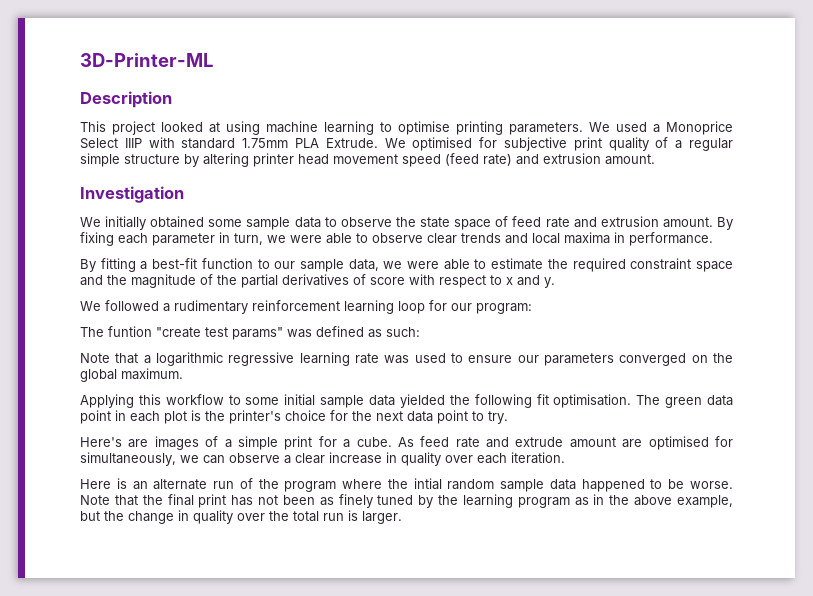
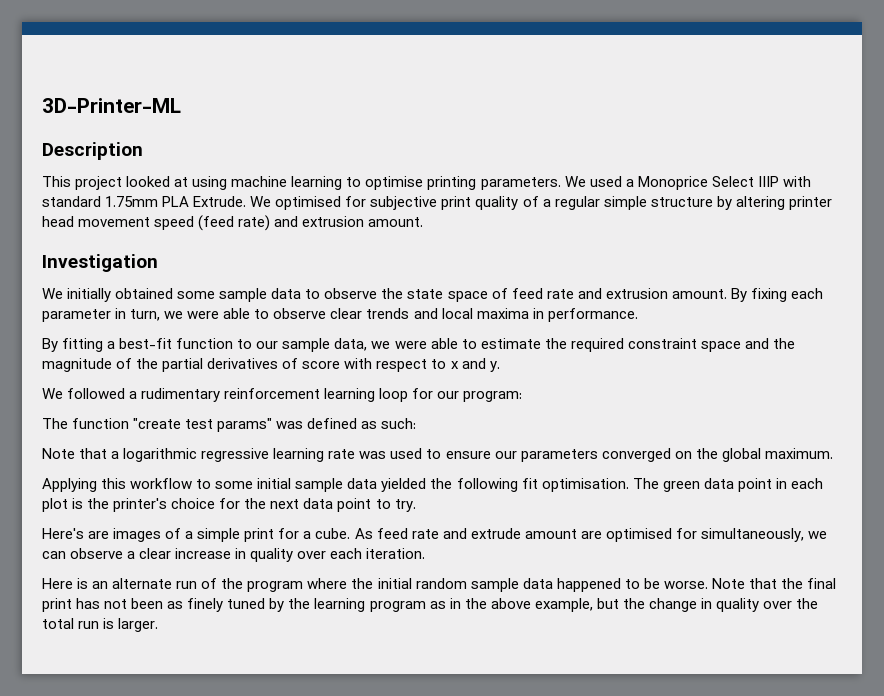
- The funtion "create test params" was defined as such:
+ The function "create test params" was defined as such:
- Here is an alternate run of the program where the intial random sample data happened to be worse.
+ Here is an alternate run of the program where the initial random sample data happened to be worse.

